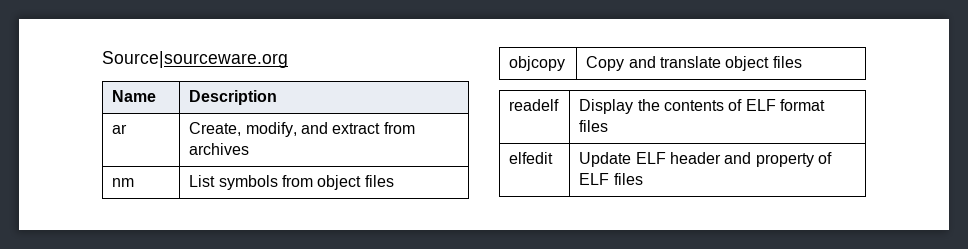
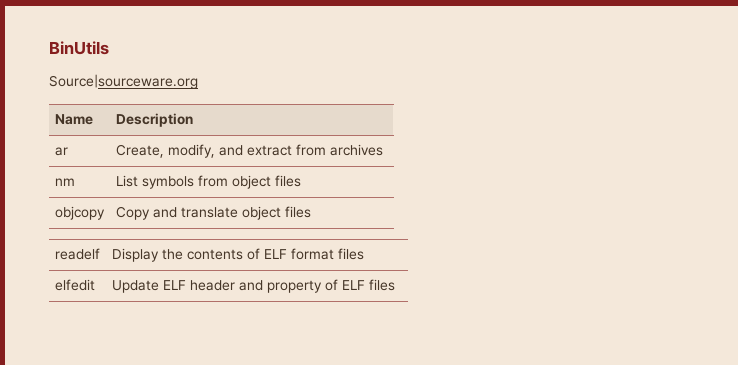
+ BinUtils

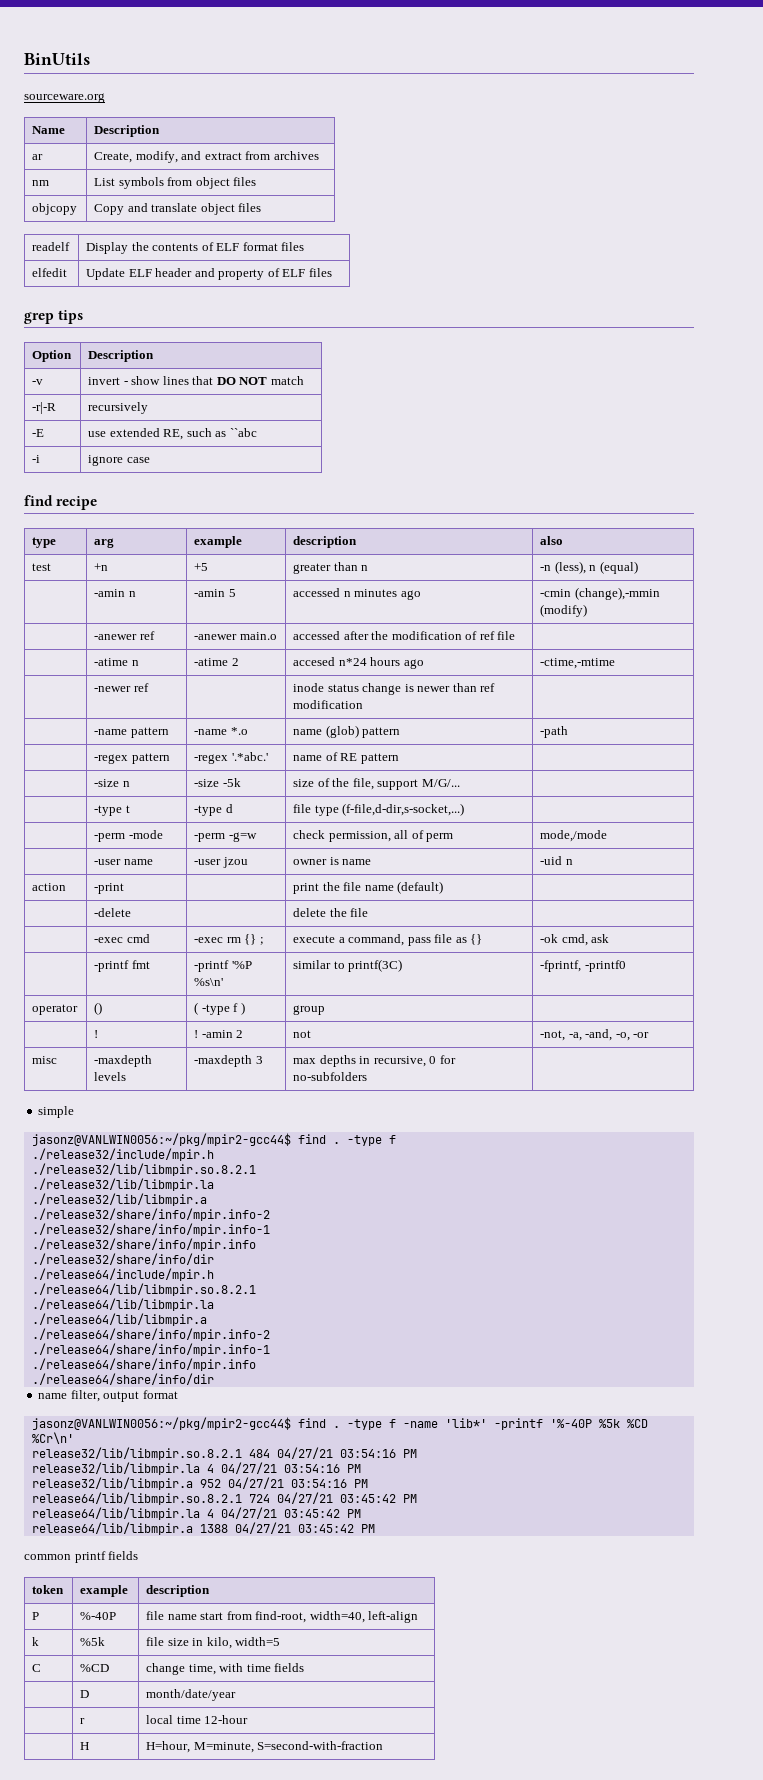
- Source|sourceware.org
+ sourceware.org
+ grep tips
+ Option | Description
+ -v | invert - show lines that DO NOT match
+ -r|-R | recursively
+ -E | use extended RE, such as ``abc
+ -i | ignore case
+ find recipe
+ type | arg | example | description | also
+ test | +n | +5 | greater than n | -n (less), n (equal)
+ | -amin n | -amin 5 | accessed n minutes ago | -cmin (change),-mmin (modify)
+ | -anewer ref | -anewer main.o | accessed after the modification of ref file |
+ | -atime n | -atime 2 | accesed n*24 hours ago | -ctime,-mtime
+ | -newer ref | | inode status change is newer than ref modification |
+ | -name pattern | -name *.o | name (glob) pattern | -path
+ | -regex pattern | -regex '.*abc.' | name of RE pattern |
+ | -size n | -size -5k | size of the file, support M/G/... |
+ | -type t | -type d | file type (f-file,d-dir,s-socket,...) |
+ | -perm -mode | -perm -g=w | check permission, all of perm | mode,/mode
+ | -user name | -user jzou | owner is name | -uid n
+ action | -print | | print the file name (default) |
+ | -delete | | delete the file |
+ | -exec cmd | -exec rm {} ; | execute a command, pass file as {} | -ok cmd, ask
+ | -printf fmt | -printf '%P %s\n' | similar to printf(3C) | -fprintf, -printf0
+ operator | () | ( -type f ) | group |
+ | ! | ! -amin 2 | not | -not, -a, -and, -o, -or
+ misc | -maxdepth levels | -maxdepth 3 | max depths in recursive, 0 for no-subfolders |
+ simple
+ jasonz@VANLWIN0056:~/pkg/mpir2-gcc44$ find . -type f
+ ./release32/include/mpir.h
+ ./release32/lib/libmpir.so.8.2.1
+ ./release32/lib/libmpir.la
+ ./release32/lib/libmpir.a
+ ./release32/share/info/mpir.info-2
+ ./release32/share/info/mpir.info-1
+ ./release32/share/info/mpir.info
+ ./release32/share/info/dir
+ ./release64/include/mpir.h
+ ./release64/lib/libmpir.so.8.2.1
+ ./release64/lib/libmpir.la
+ ./release64/lib/libmpir.a
+ ./release64/share/info/mpir.info-2
+ ./release64/share/info/mpir.info-1
+ ./release64/share/info/mpir.info
+ ./release64/share/info/dir
+ name filter, output format
+ jasonz@VANLWIN0056:~/pkg/mpir2-gcc44$ find . -type f -name 'lib*' -printf '%-40P %5k %CD %Cr\n'
+ release32/lib/libmpir.so.8.2.1 484 04/27/21 03:54:16 PM
+ release32/lib/libmpir.la 4 04/27/21 03:54:16 PM
+ release32/lib/libmpir.a 952 04/27/21 03:54:16 PM
+ release64/lib/libmpir.so.8.2.1 724 04/27/21 03:45:42 PM
+ release64/lib/libmpir.la 4 04/27/21 03:45:42 PM
+ release64/lib/libmpir.a 1388 04/27/21 03:45:42 PM
+ common printf fields
+ token | example | description
+ P | %-40P | file name start from find-root, width=40, left-align
+ k | %5k | file size in kilo, width=5
+ C | %CD | change time, with time fields
+ | D | month/date/year
+ | r | local time 12-hour
+ | H | H=hour, M=minute, S=second-with-fraction

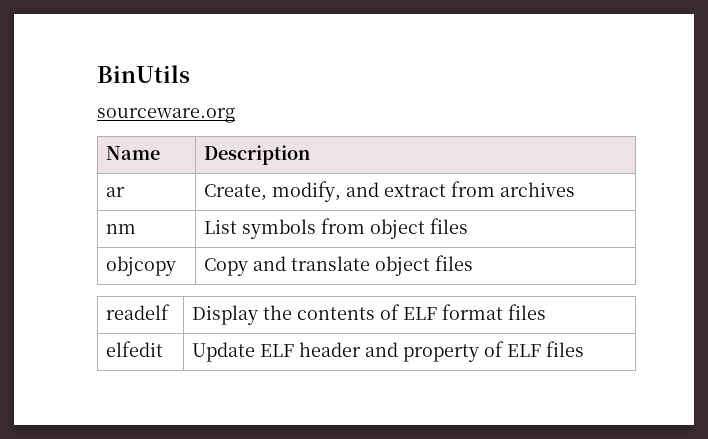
- grep tips
- Option | Description
- -v | invert - show lines that DO NOT match
- -r|-R | recursively
- -E | use extended RE, such as ``abc
- -i | ignore case
- find recipe
- type | arg | example | description | also
- test | +n | +5 | greater than n | -n (less), n (equal)
- | -amin n | -amin 5 | accessed n minutes ago | -cmin (change),-mmin (modify)
- | -anewer ref | -anewer main.o | accessed after the modification of ref file |
- | -atime n | -atime 2 | accesed n*24 hours ago | -ctime,-mtime
- | -newer ref | | inode status change is newer than ref modification |
- | -name pattern | -name *.o | name (glob) pattern | -path
- | -regex pattern | -regex '.*abc.' | name of RE pattern |
- | -size n | -size -5k | size of the file, support M/G/... |
- | -type t | -type d | file type (f-file,d-dir,s-socket,...) |
- | -perm -mode | -perm -g=w | check permission, all of perm | mode,/mode
- | -user name | -user jzou | owner is name | -uid n
- action | -print | | print the file name (default) |
- | -delete | | delete the file |
- | -exec cmd | -exec rm {} ; | execute a command, pass file as {} | -ok cmd, ask
- | -printf fmt | -printf '%P %s\n' | similar to printf(3C) | -fprintf, -printf0
- operator | () | ( -type f ) | group |
- | ! | ! -amin 2 | not | -not, -a, -and, -o, -or
- misc | -maxdepth levels | -maxdepth 3 | max depths in recursive, 0 for no-subfolders |
- simple
- jasonz@VANLWIN0056:~/pkg/mpir2-gcc44$ find . -type f
- ./release32/include/mpir.h
- ./release32/lib/libmpir.so.8.2.1
- ./release32/lib/libmpir.la
- ./release32/lib/libmpir.a
- ./release32/share/info/mpir.info-2
- ./release32/share/info/mpir.info-1
- ./release32/share/info/mpir.info
- ./release32/share/info/dir
- ./release64/include/mpir.h
- ./release64/lib/libmpir.so.8.2.1
- ./release64/lib/libmpir.la
- ./release64/lib/libmpir.a
- ./release64/share/info/mpir.info-2
- ./release64/share/info/mpir.info-1
- ./release64/share/info/mpir.info
- ./release64/share/info/dir
- name filter, output format
- jasonz@VANLWIN0056:~/pkg/mpir2-gcc44$ find . -type f -name 'lib*' -printf '%-40P %5k %CD %Cr\n'
- release32/lib/libmpir.so.8.2.1 484 04/27/21 03:54:16 PM
- release32/lib/libmpir.la 4 04/27/21 03:54:16 PM
- release32/lib/libmpir.a 952 04/27/21 03:54:16 PM
- release64/lib/libmpir.so.8.2.1 724 04/27/21 03:45:42 PM
- release64/lib/libmpir.la 4 04/27/21 03:45:42 PM
- release64/lib/libmpir.a 1388 04/27/21 03:45:42 PM
- common printf fields
- token | example | description
- P | %-40P | file name start from find-root, width=40, left-align
- k | %5k | file size in kilo, width=5
- C | %CD | change time, with time fields
- | D | month/date/year
- | r | local time 12-hour
- | H | H=hour, M=minute, S=second-with-fraction

